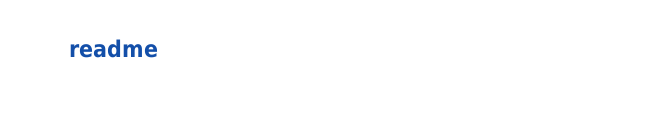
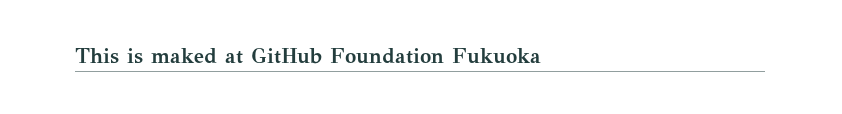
- readme
+ This is maked at GitHub Foundation Fukuoka

